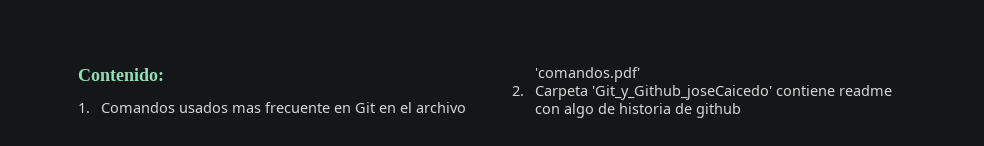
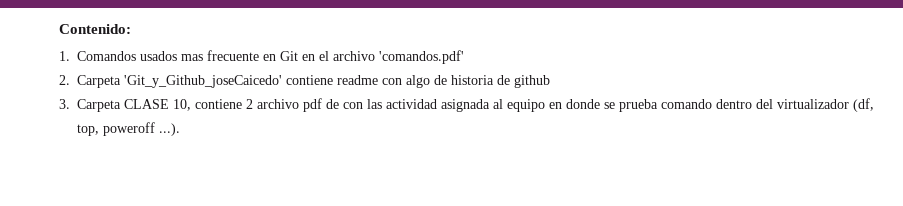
+ 3. Carpeta CLASE 10, contiene 2 archivo pdf de con las actividad asignada al equipo en donde se prueba comando dentro del virtualizador (df, top, poweroff ...).

